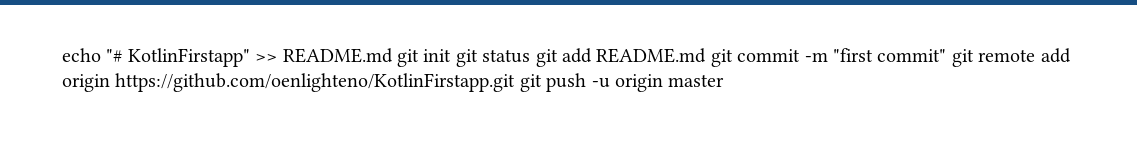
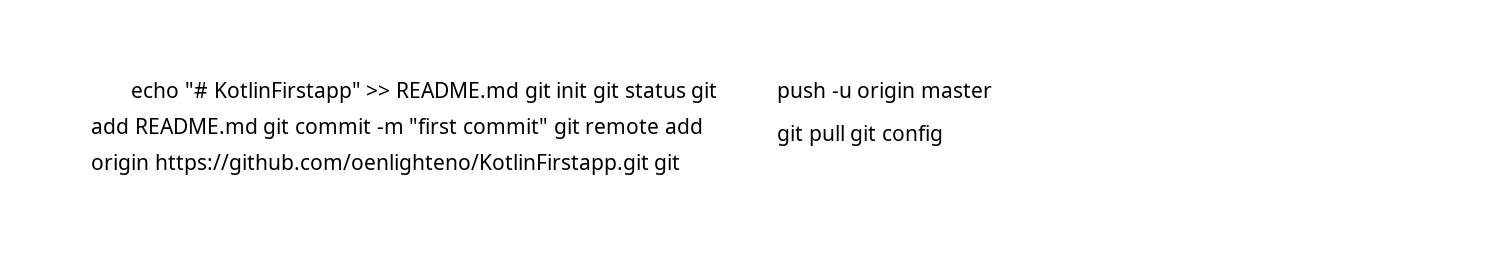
+ git pull git config

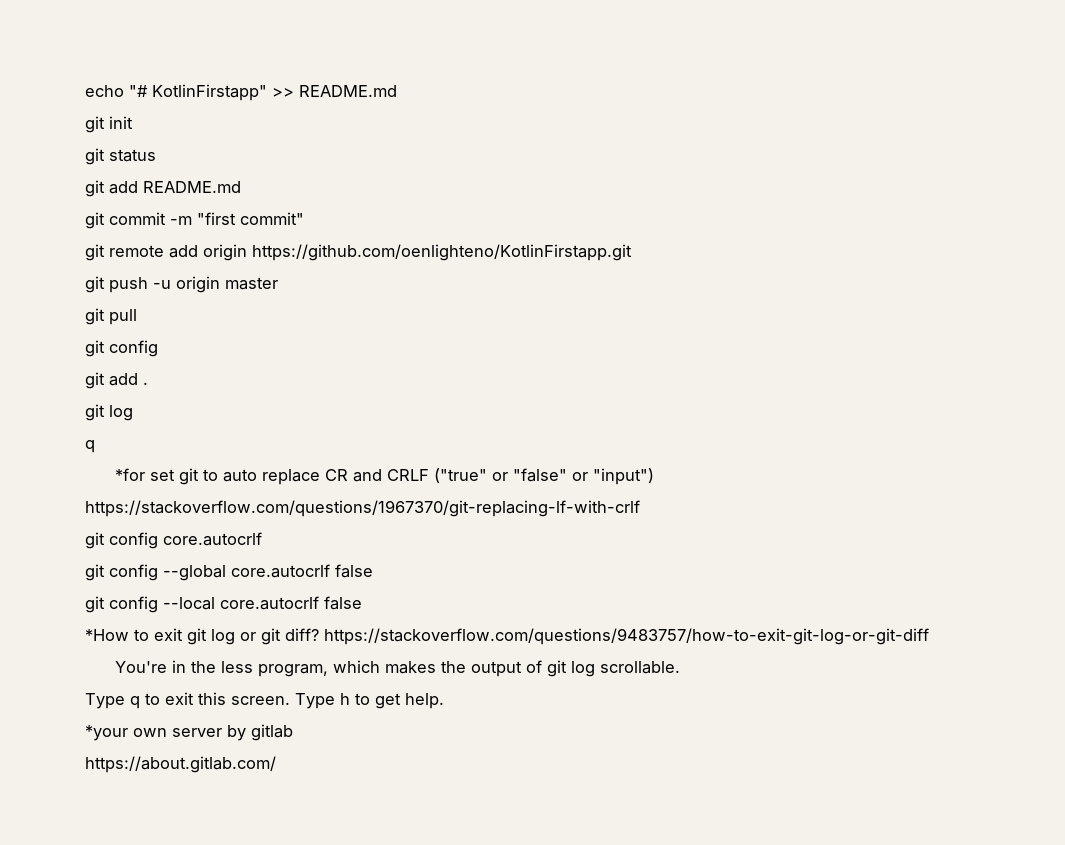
- echo "# KotlinFirstapp" >> README.md git init git status git add README.md git commit -m "first commit" git remote add origin https://github.com/oenlighteno/KotlinFirstapp.git git push -u origin master
+ echo "# KotlinFirstapp" >> README.md
+ git init
+ git status
+ git add README.md
+ git commit -m "first commit"
+ git remote add origin https://github.com/oenlighteno/KotlinFirstapp.git
+ git push -u origin master
- git pull git config
+ git pull
+ git config
+ git add .
+ git log
+ q
+ *for set git to auto replace CR and CRLF ("true" or "false" or "input")
+ https://stackoverflow.com/questions/1967370/git-replacing-lf-with-crlf
+ git config core.autocrlf
+ git config --global core.autocrlf false
+ git config --local core.autocrlf false
+ *How to exit git log or git diff? https://stackoverflow.com/questions/9483757/how-to-exit-git-log-or-git-diff
+ You're in the less program, which makes the output of git log scrollable.
+ Type q to exit this screen. Type h to get help.
+ *your own server by gitlab
+ https://about.gitlab.com/

